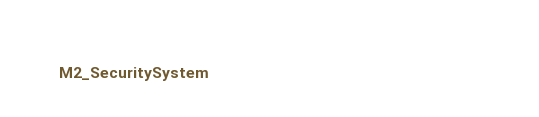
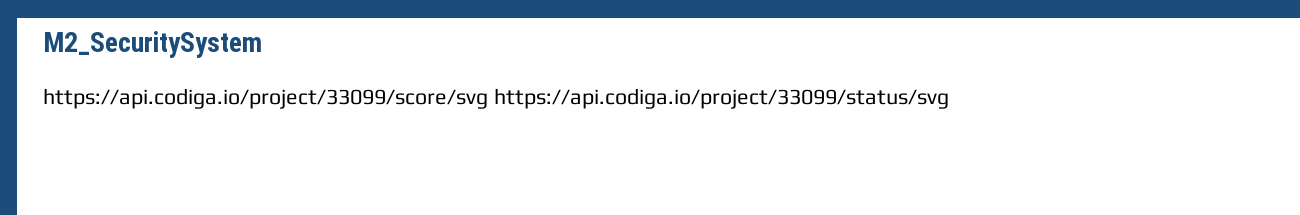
+ https://api.codiga.io/project/33099/score/svg https://api.codiga.io/project/33099/status/svg

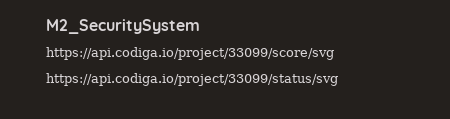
- https://api.codiga.io/project/33099/score/svg https://api.codiga.io/project/33099/status/svg
+ https://api.codiga.io/project/33099/score/svg
+ https://api.codiga.io/project/33099/status/svg

